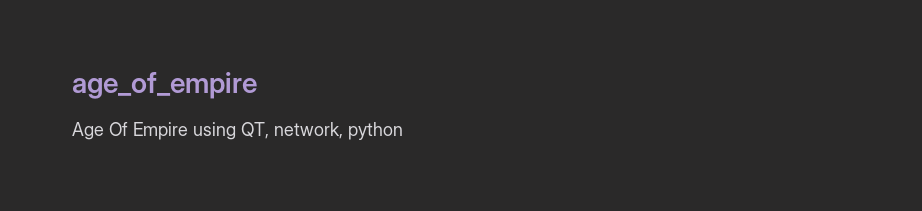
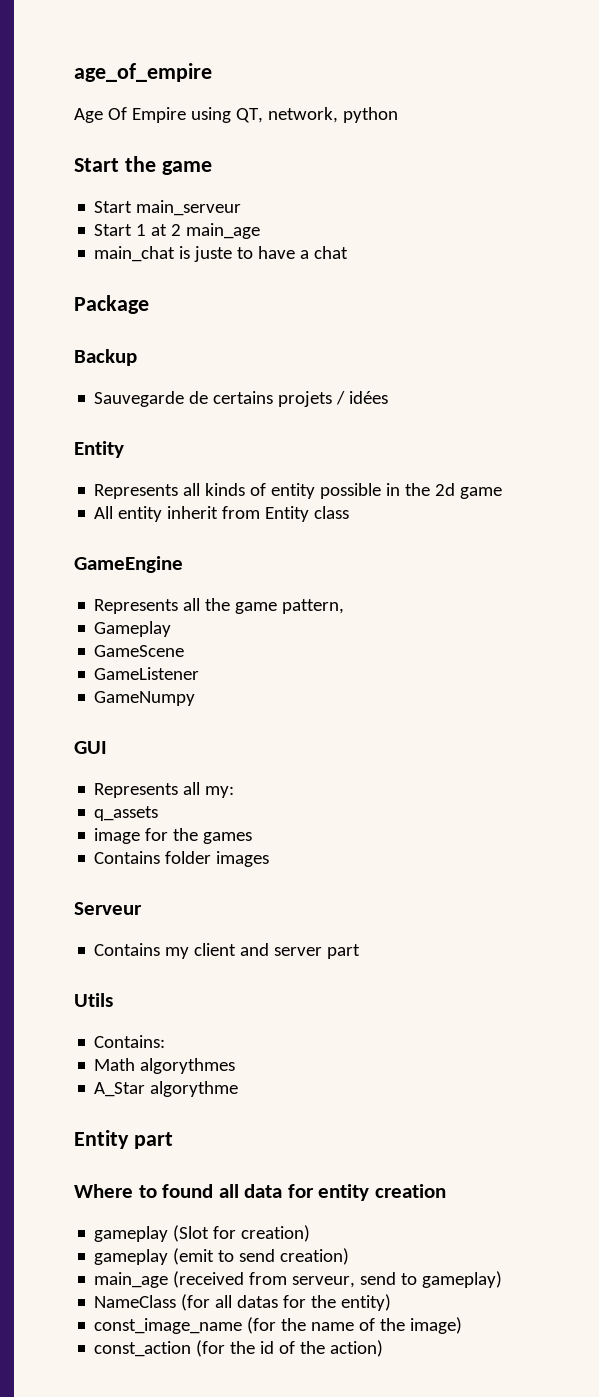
+ Start the game
+ Start main_serveur
+ Start 1 at 2 main_age
+ main_chat is juste to have a chat
+ Package
+ Backup
+ Sauvegarde de certains projets / idées
+ Entity
+ Represents all kinds of entity possible in the 2d game
+ All entity inherit from Entity class
+ GameEngine
+ Represents all the game pattern,
+ Gameplay
+ GameScene
+ GameListener
+ GameNumpy
+ GUI
+ Represents all my:
+ q_assets
+ image for the games
+ Contains folder images
+ Serveur
+ Contains my client and server part
+ Utils
+ Contains:
+ Math algorythmes
+ A_Star algorythme
+ Entity part
+ Where to found all data for entity creation
+ gameplay (Slot for creation)
+ gameplay (emit to send creation)
+ main_age (received from serveur, send to gameplay)
+ NameClass (for all datas for the entity)
+ const_image_name (for the name of the image)
+ const_action (for the id of the action)

